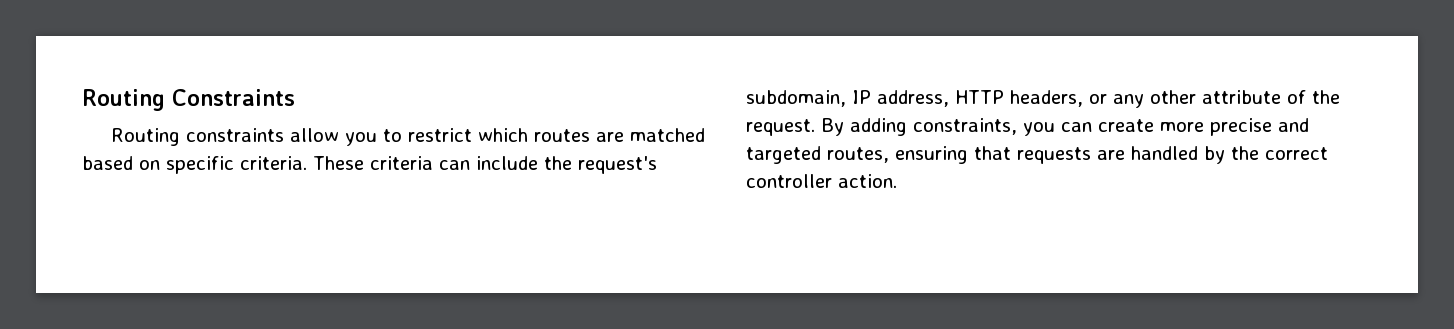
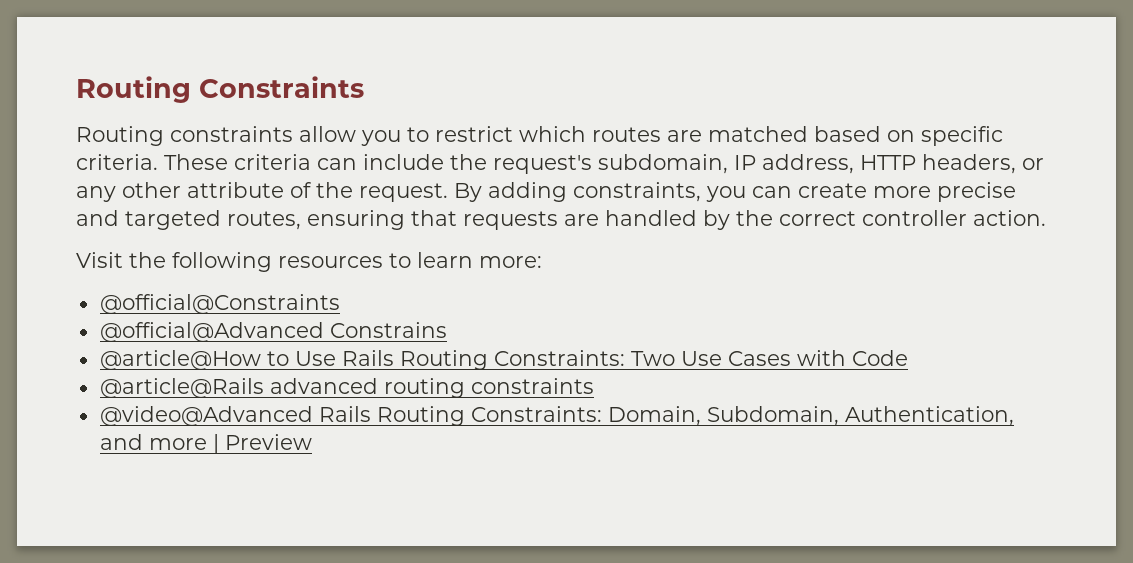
+ Visit the following resources to learn more:
+ @official@Constraints
+ @official@Advanced Constrains
+ @article@How to Use Rails Routing Constraints: Two Use Cases with Code
+ @article@Rails advanced routing constraints
+ @video@Advanced Rails Routing Constraints: Domain, Subdomain, Authentication, and more | Preview

